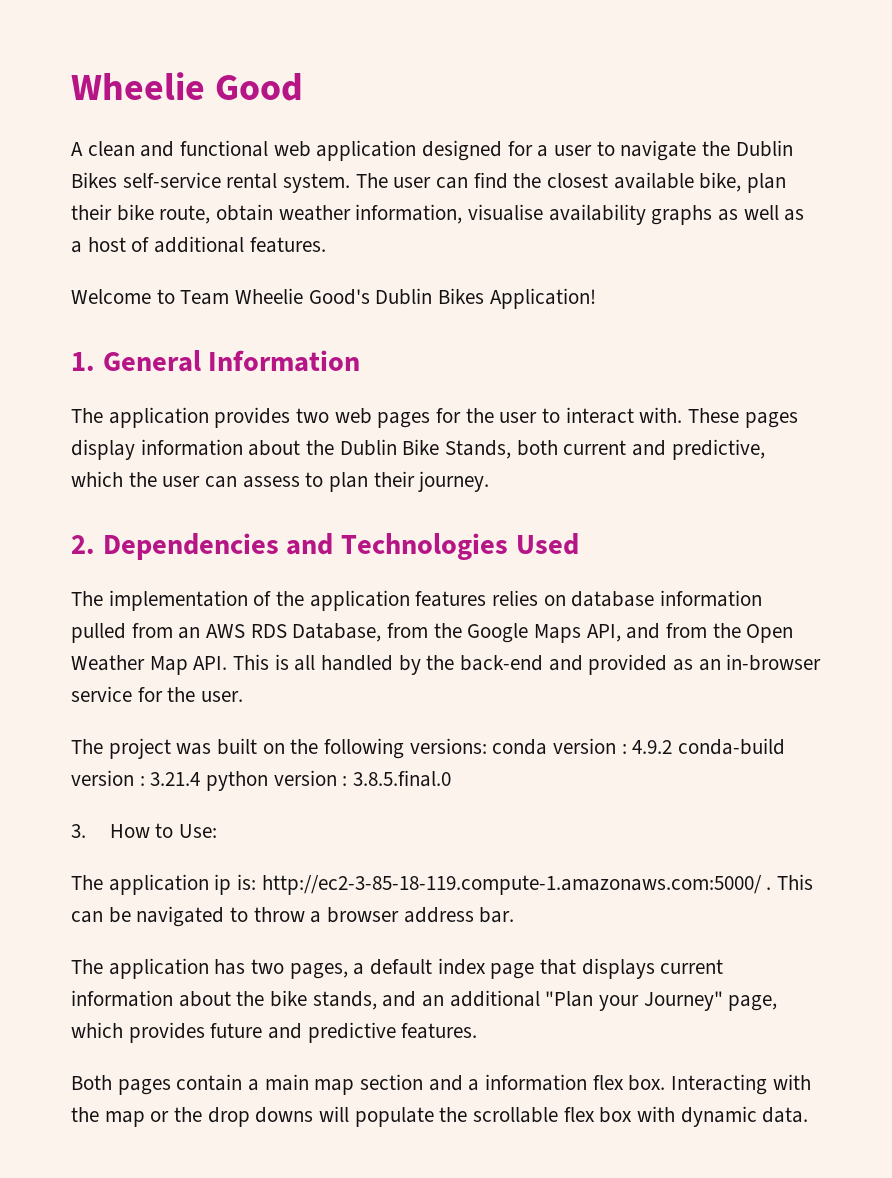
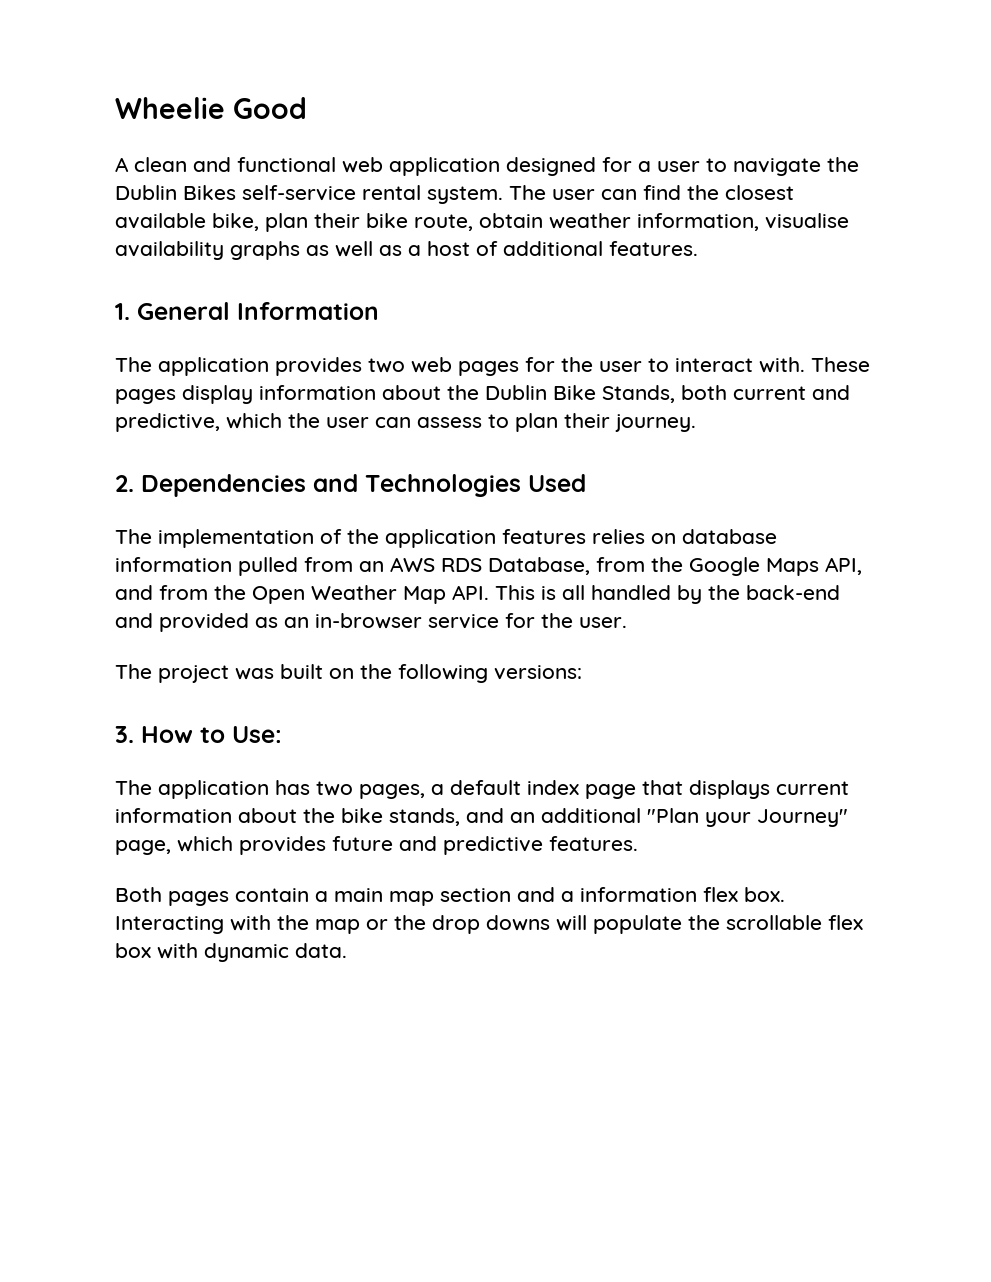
- Welcome to Team Wheelie Good's Dublin Bikes Application!
- The project was built on the following versions: conda version : 4.9.2 conda-build version : 3.21.4 python version : 3.8.5.final.0
+ The project was built on the following versions:
  3. How to Use:
- The application ip is: http://ec2-3-85-18-119.compute-1.amazonaws.com:5000/ . This can be navigated to throw a browser address bar.

